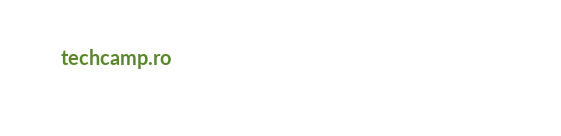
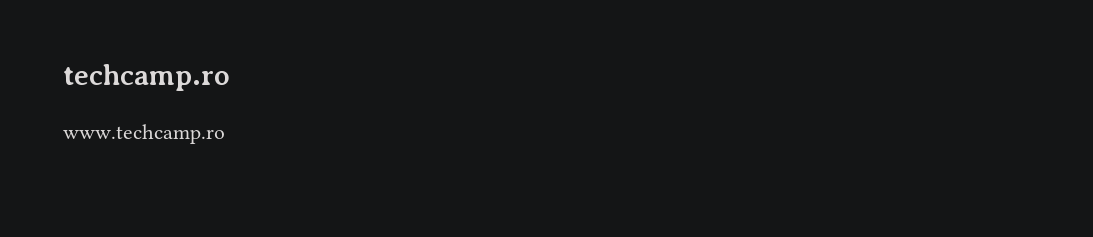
+ www.techcamp.ro

